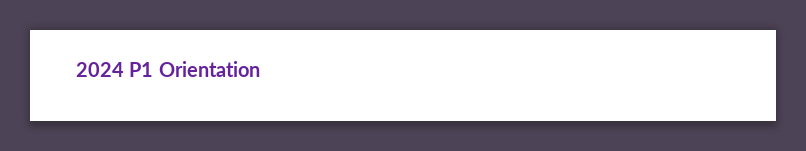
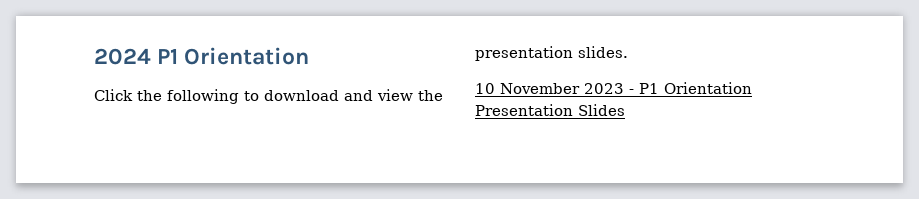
+ Click the following to download and view the presentation slides.
+ 10 November 2023 - P1 Orientation Presentation Slides

